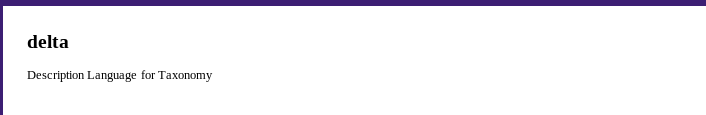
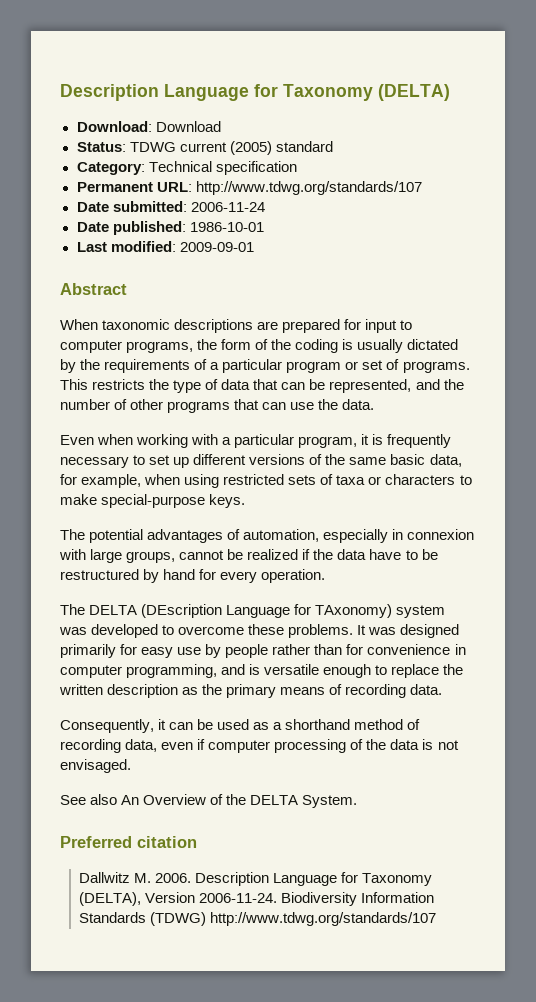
- delta
- Description Language for Taxonomy
+ Description Language for Taxonomy (DELTA)
+ Download: Download
+ Status: TDWG current (2005) standard
+ Category: Technical specification
+ Permanent URL: http://www.tdwg.org/standards/107
+ Date submitted: 2006-11-24
+ Date published: 1986-10-01
+ Last modified: 2009-09-01
+ Abstract
+ When taxonomic descriptions are prepared for input to computer programs, the form of the coding is usually dictated by the requirements of a particular program or set of programs. This restricts the type of data that can be represented, and the number of other programs that can use the data.
+ Even when working with a particular program, it is frequently necessary to set up different versions of the same basic data, for example, when using restricted sets of taxa or characters to make special-purpose keys.
+ The potential advantages of automation, especially in connexion with large groups, cannot be realized if the data have to be restructured by hand for every operation.
+ The DELTA (DEscription Language for TAxonomy) system was developed to overcome these problems. It was designed primarily for easy use by people rather than for convenience in computer programming, and is versatile enough to replace the written description as the primary means of recording data.
+ Consequently, it can be used as a shorthand method of recording data, even if computer processing of the data is not envisaged.
+ See also An Overview of the DELTA System.
+ Preferred citation
+ Dallwitz M. 2006. Description Language for Taxonomy (DELTA), Version 2006-11-24. Biodiversity Information Standards (TDWG) http://www.tdwg.org/standards/107

